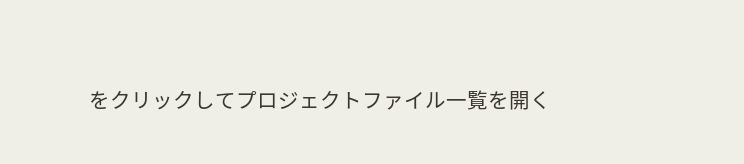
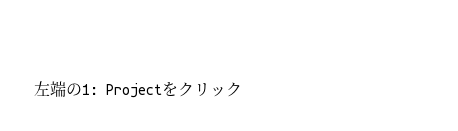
- をクリックしてプロジェクトファイル一覧を開く
+ 左端の1: Projectをクリック

